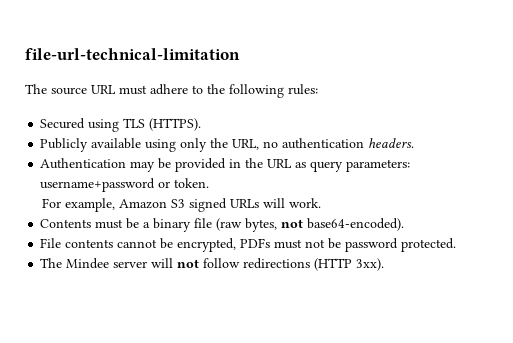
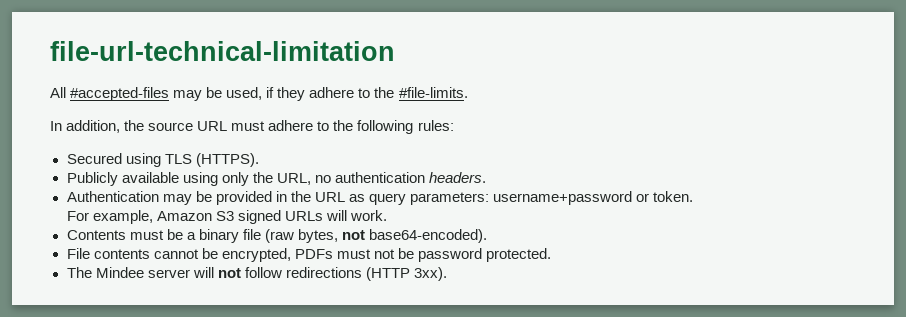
- The source URL must adhere to the following rules:
+ All #accepted-files may be used, if they adhere to the #file-limits.
+ In addition, the source URL must adhere to the following rules:

